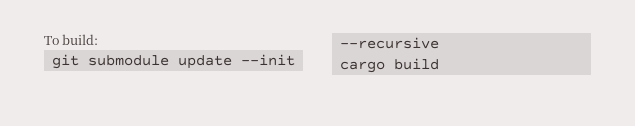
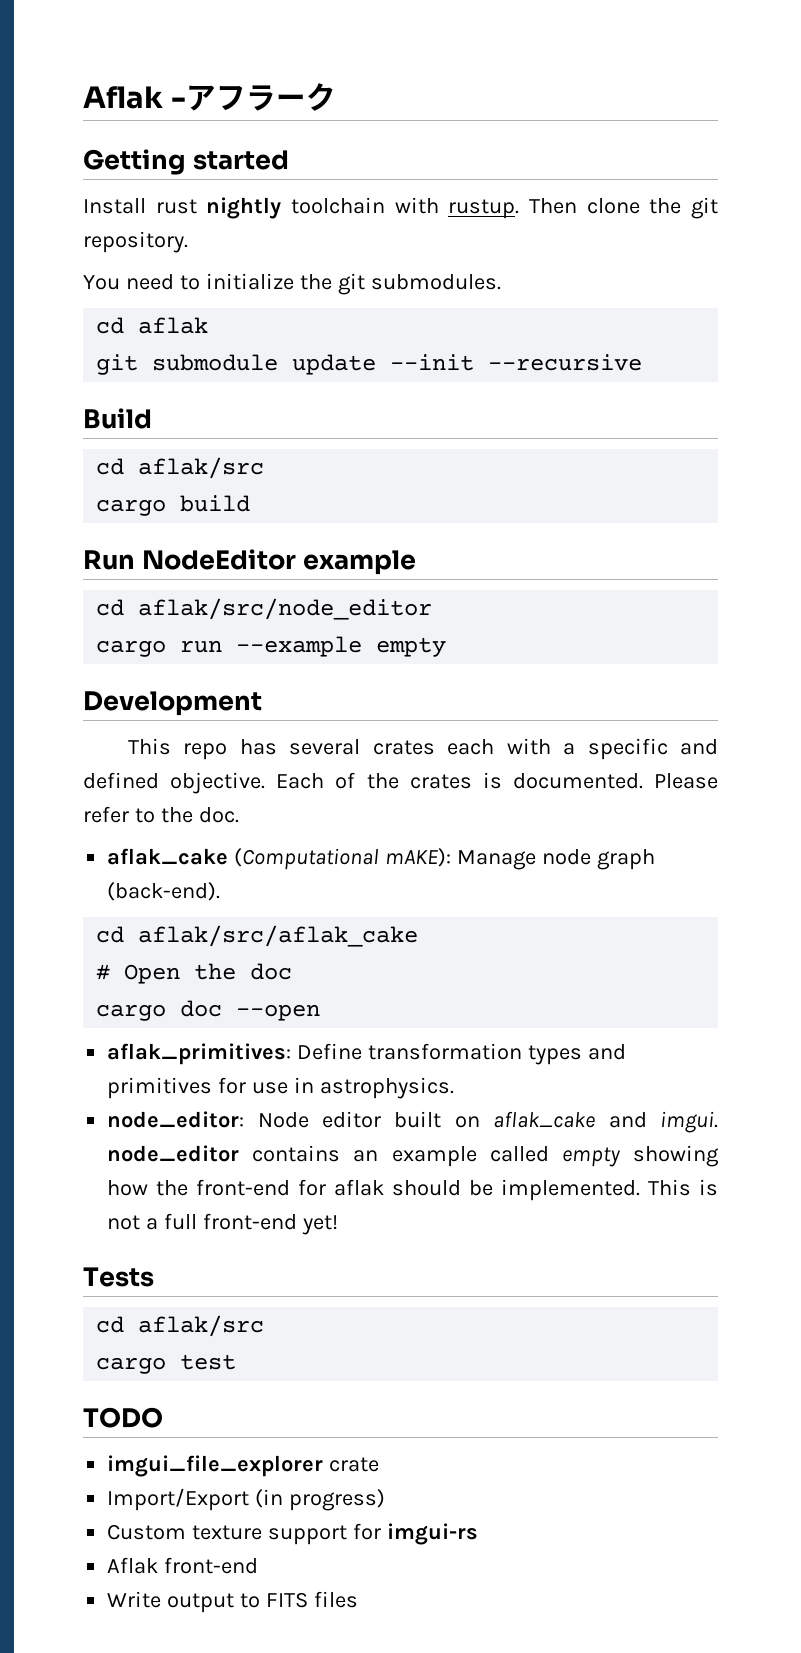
- To build:
+ Aflak -アフラーク
+ Getting started
+ Install rust nightly toolchain with rustup. Then clone the git repository.
+ You need to initialize the git submodules.
+ cd aflak
+ Build
+ cd aflak/src
+ Run NodeEditor example
+ cd aflak/src/node_editor
+ cargo run --example empty
+ Development
+ This repo has several crates each with a specific and defined objective. Each of the crates is documented. Please refer to the doc.
+ aflak_cake (Computational mAKE): Manage node graph (back-end).
+ cd aflak/src/aflak_cake
+ # Open the doc
+ cargo doc --open
+ aflak_primitives: Define transformation types and primitives for use in astrophysics.
+ node_editor: Node editor built on aflak_cake and imgui. node_editor contains an example called empty showing how the front-end for aflak should be implemented. This is not a full front-end yet!
+ Tests
+ cd aflak/src
+ cargo test
+ TODO
+ imgui_file_explorer crate
+ Import/Export (in progress)
+ Custom texture support for imgui-rs
+ Aflak front-end
+ Write output to FITS files

